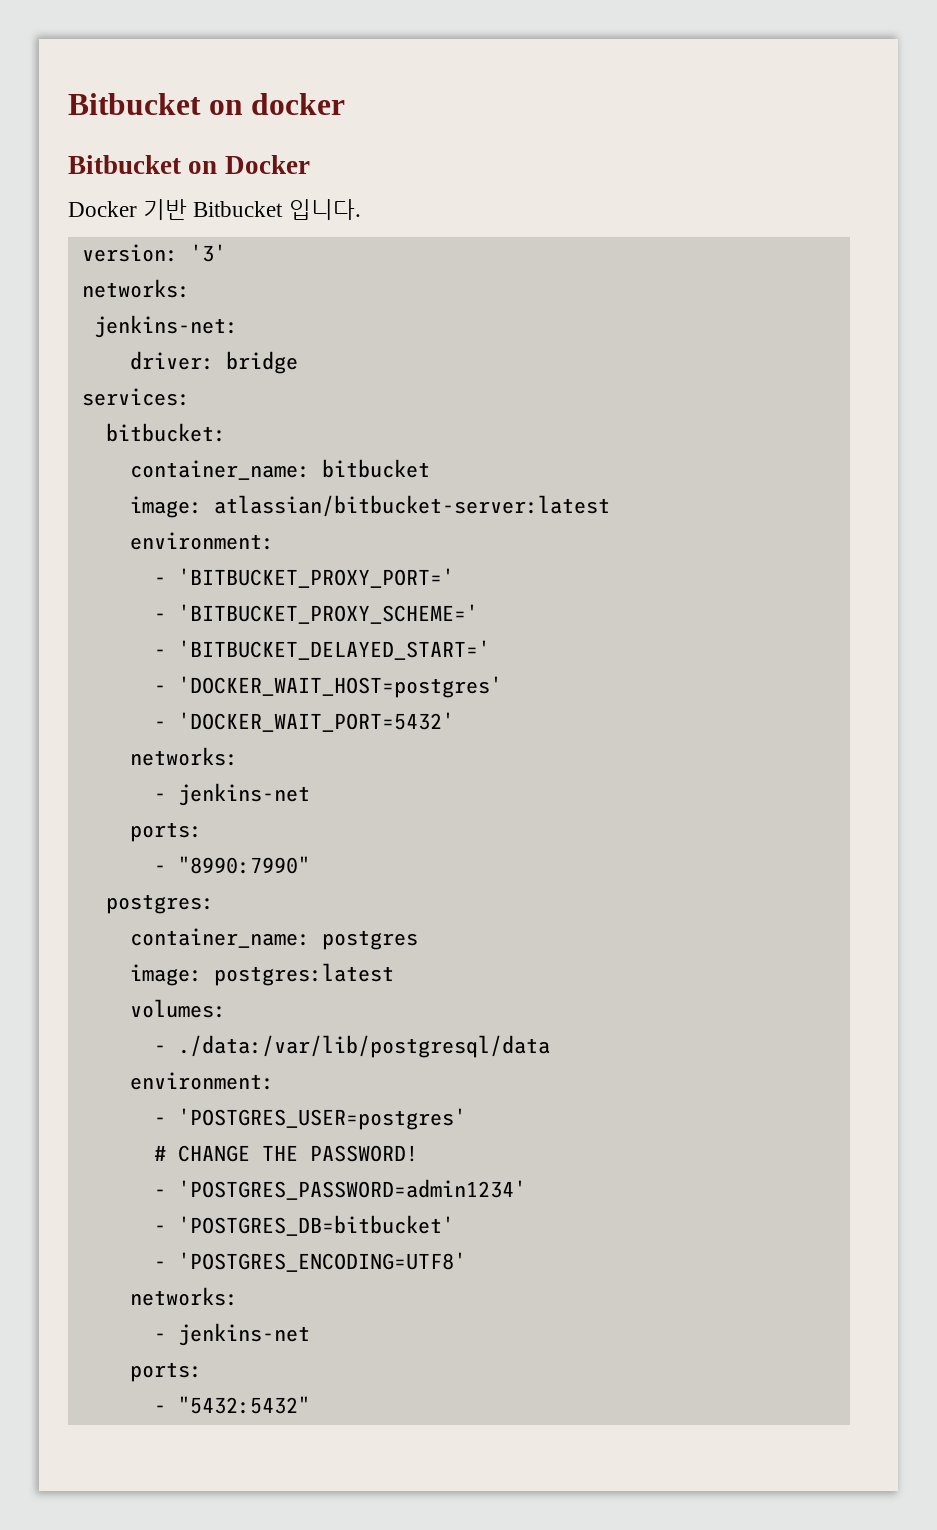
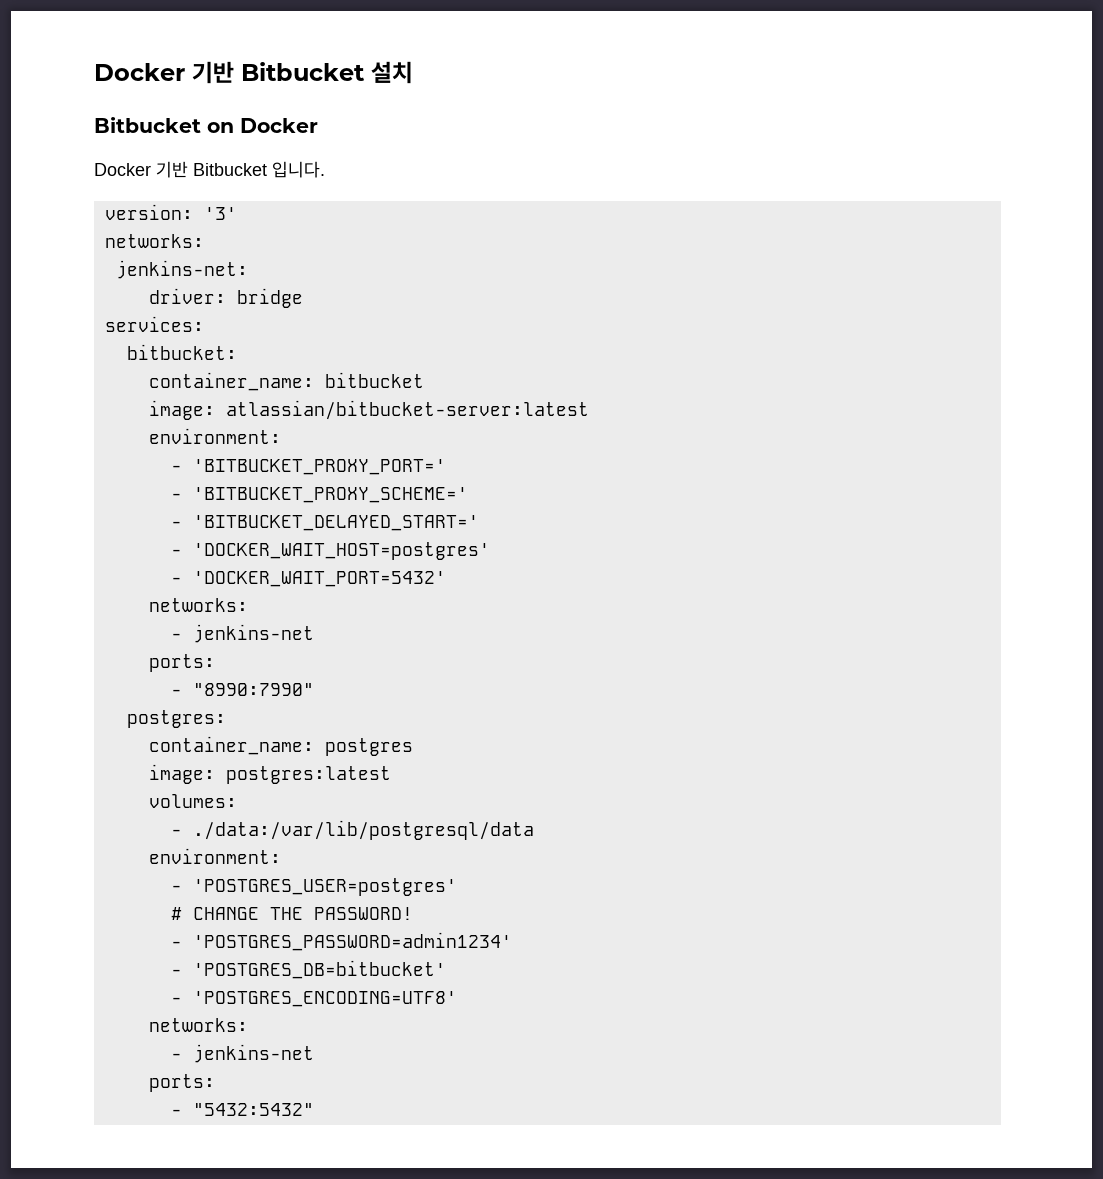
- Bitbucket on docker
+ Docker 기반 Bitbucket 설치

